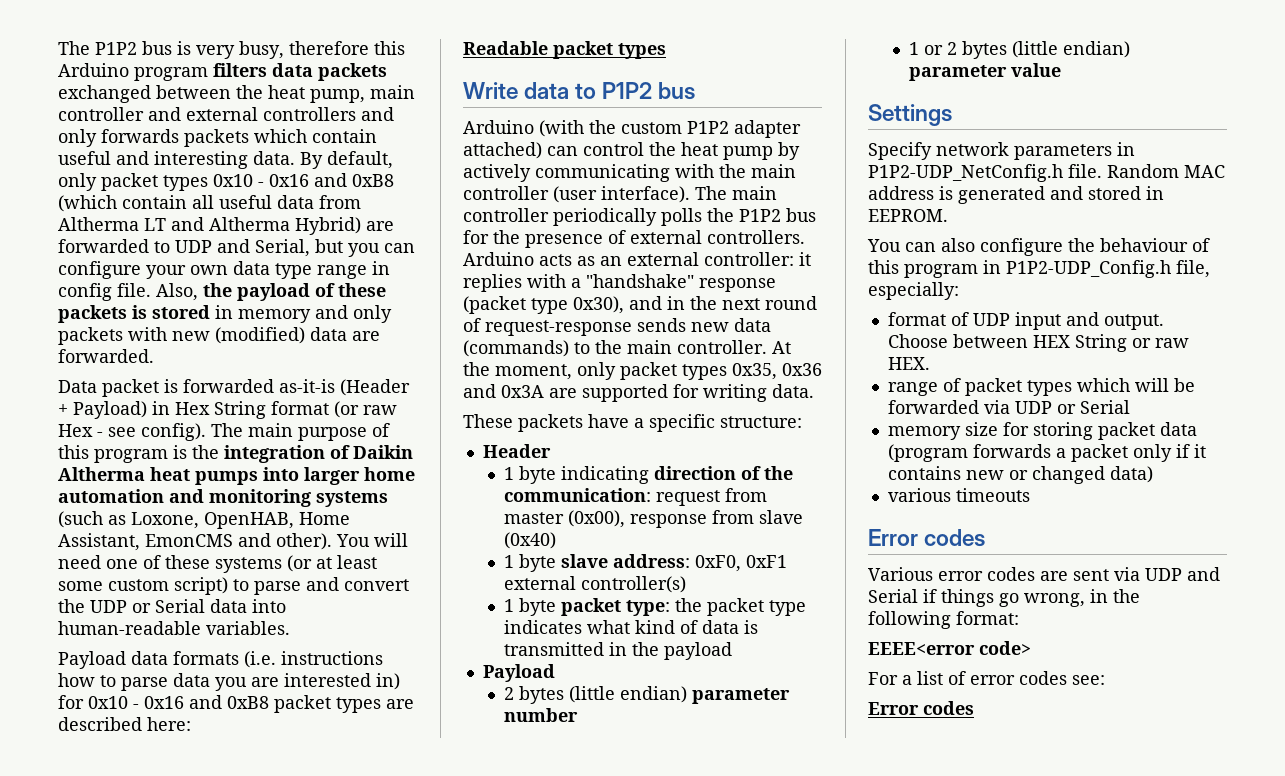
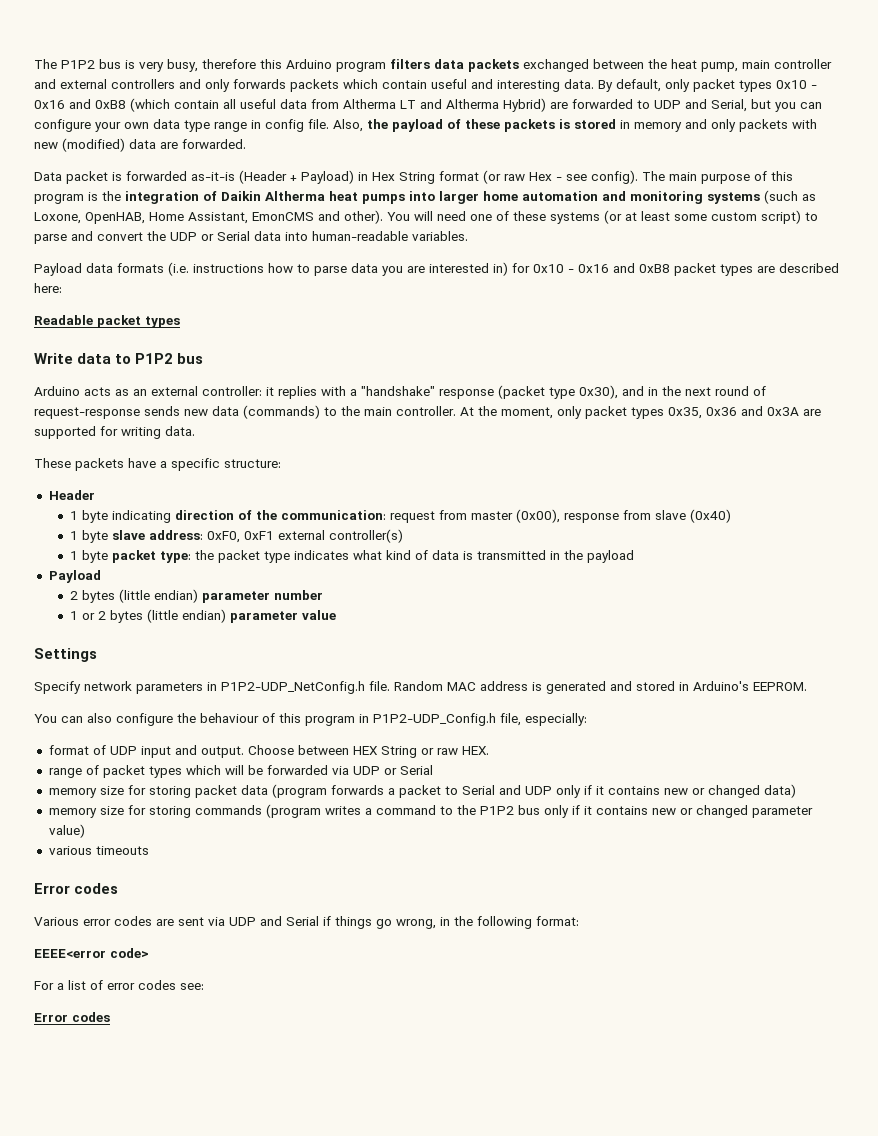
- Arduino (with the custom P1P2 adapter attached) can control the heat pump by actively communicating with the main controller (user interface). The main controller periodically polls the P1P2 bus for the presence of external controllers. Arduino acts as an external controller: it replies with a "handshake" response (packet type 0x30), and in the next round of request-response sends new data (commands) to the main controller.
+ Arduino acts as an external controller: it replies with a "handshake" response (packet type 0x30), and in the next round of request-response sends new data (commands) to the main controller.
- Random MAC address is generated and stored in EEPROM.
+ Random MAC address is generated and stored in Arduino's EEPROM.
- memory size for storing packet data (program forwards a packet only if it contains new or changed data)
+ memory size for storing packet data (program forwards a packet to Serial and UDP only if it contains new or changed data)
+ memory size for storing commands (program writes a command to the P1P2 bus only if it contains new or changed parameter value)

